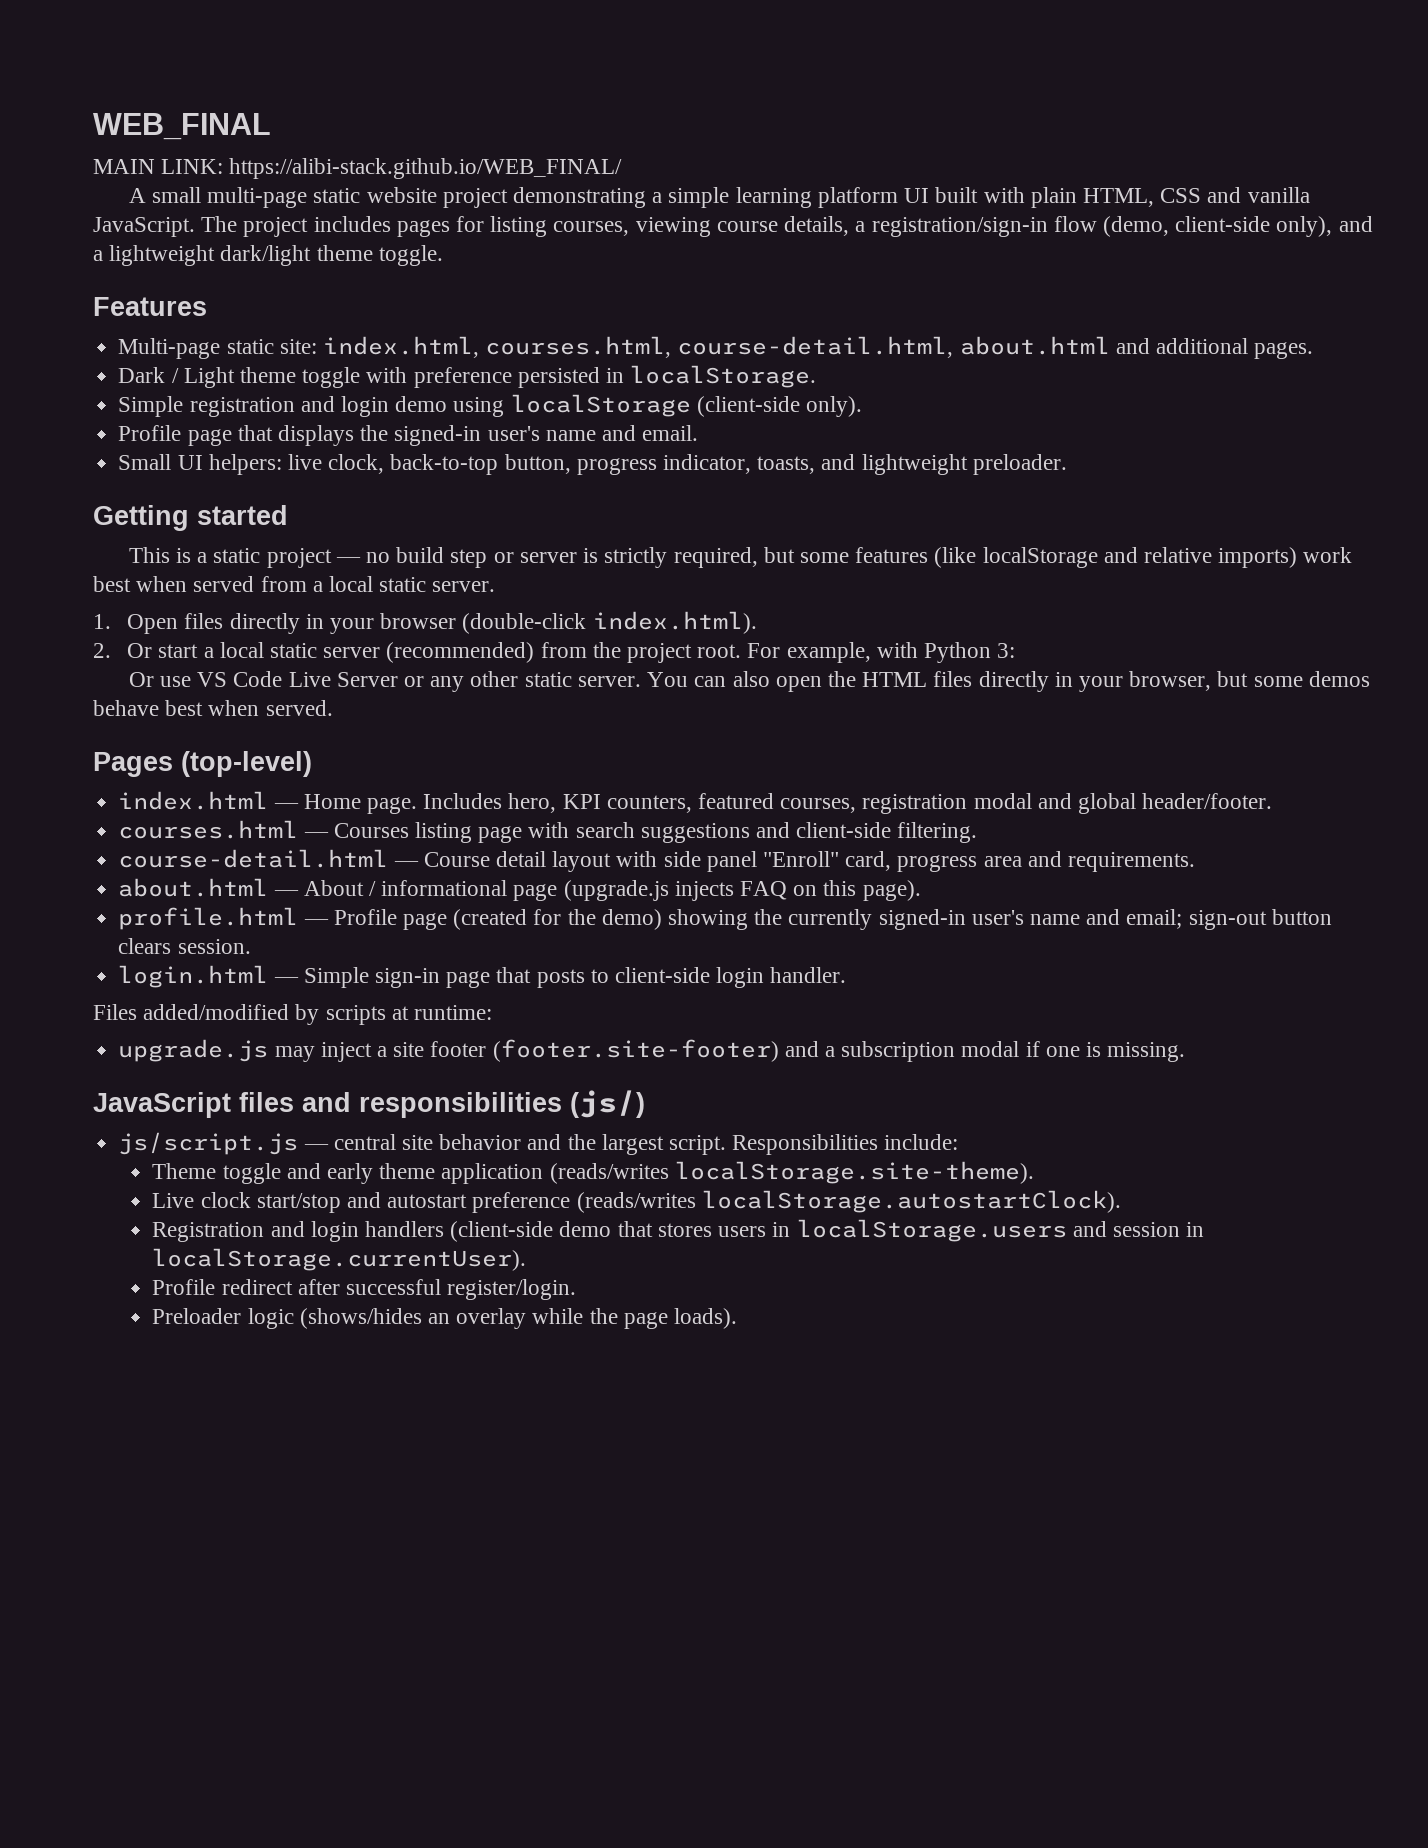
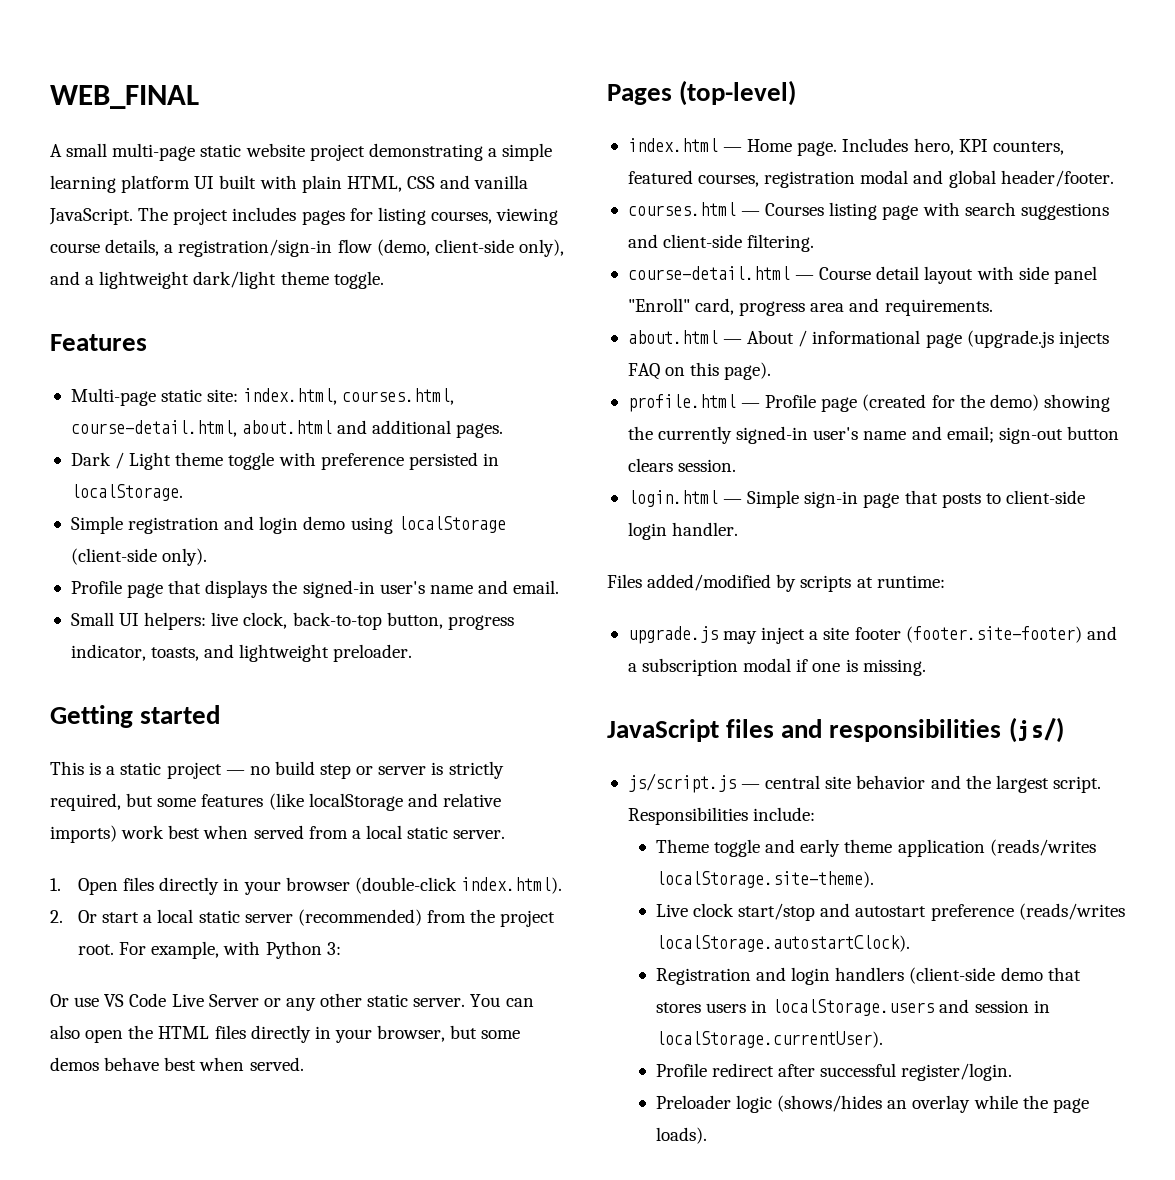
- MAIN LINK: https://alibi-stack.github.io/WEB_FINAL/

